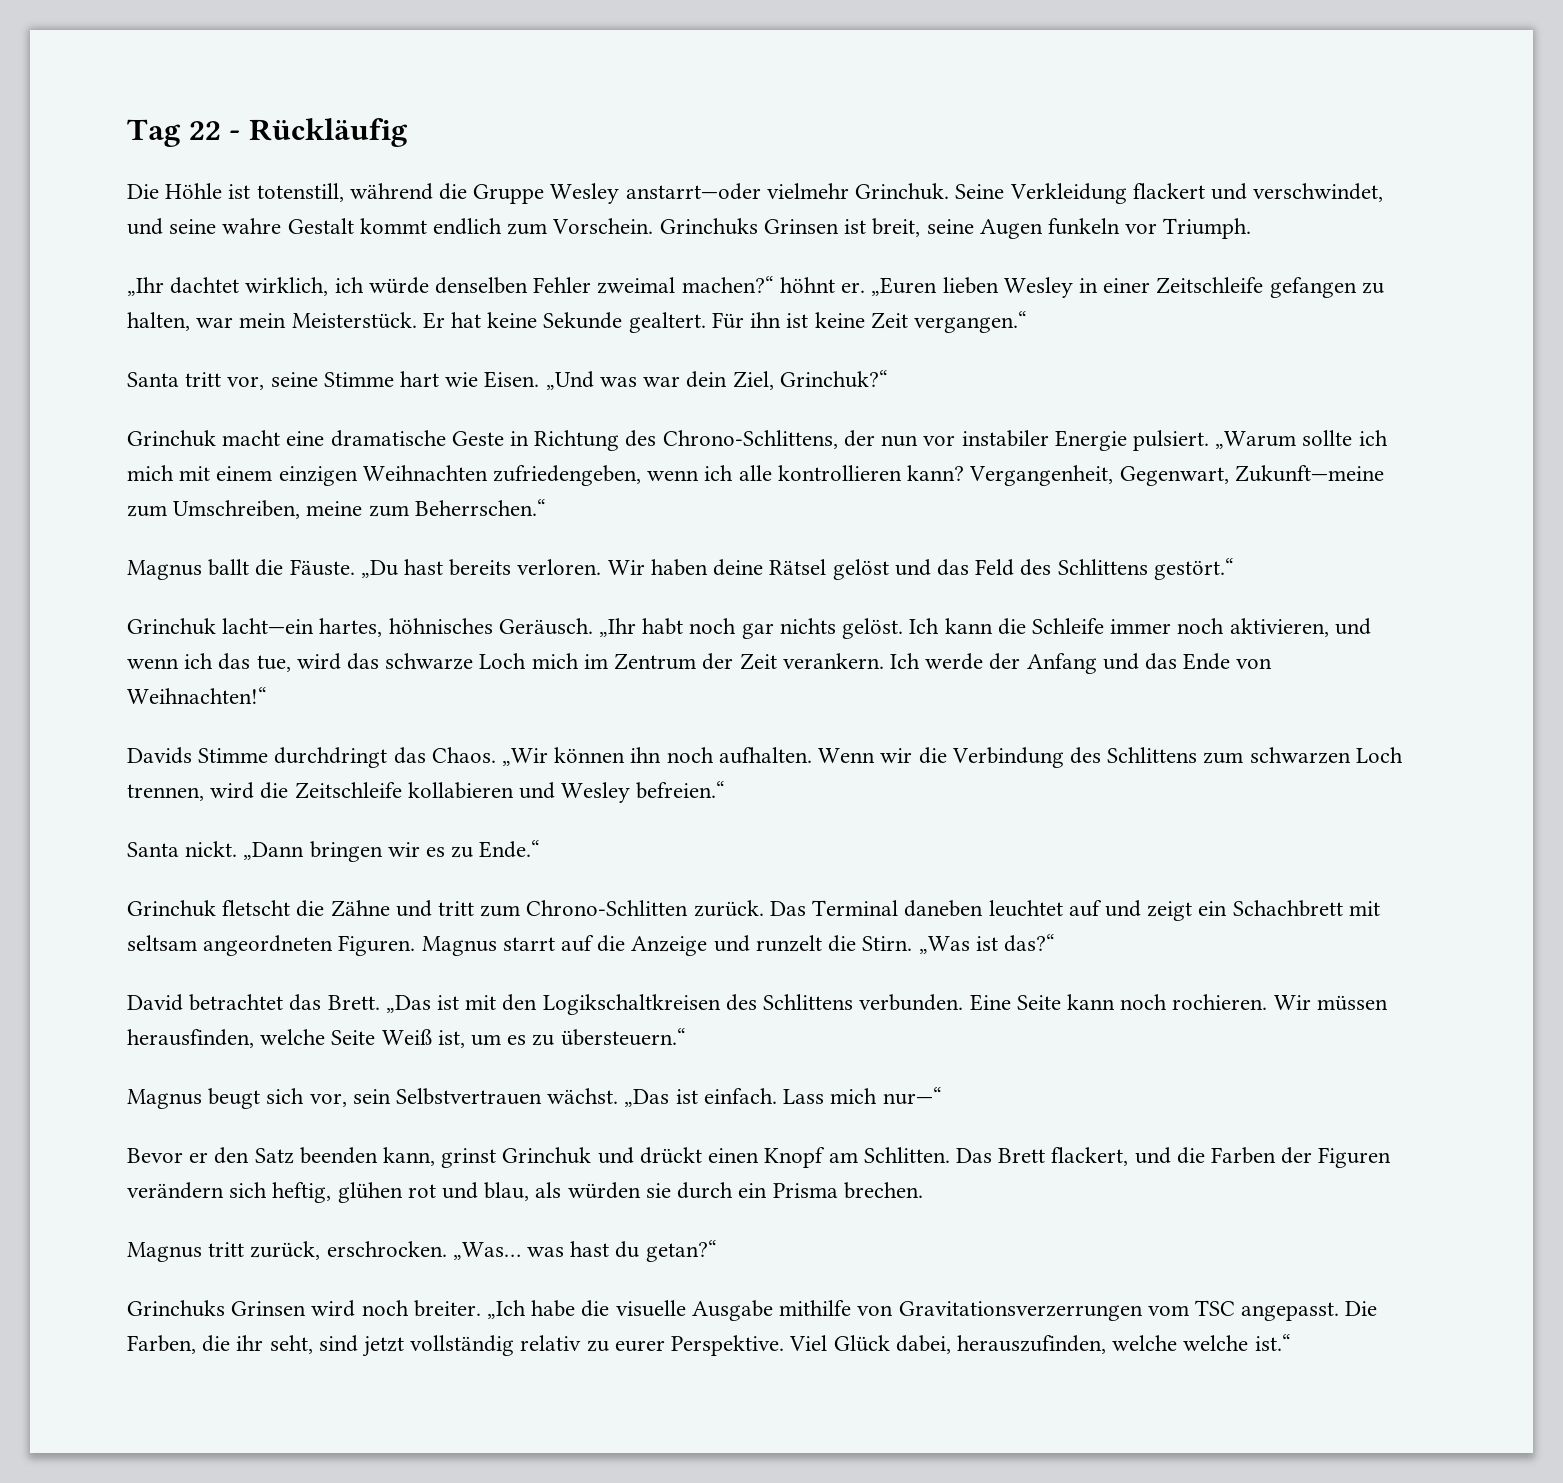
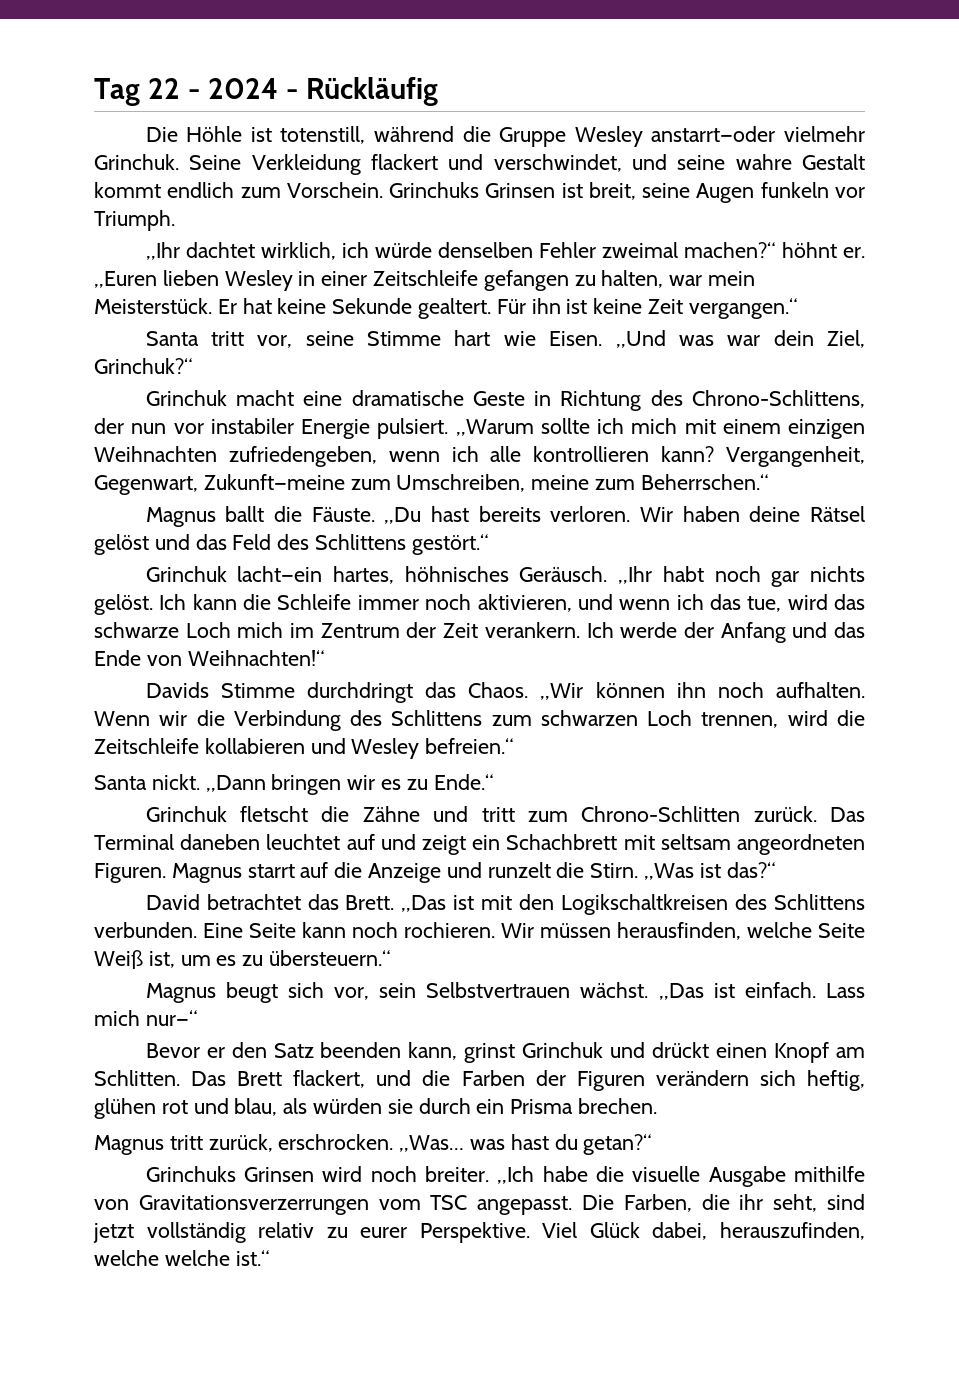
- Tag 22 - Rückläufig
+ Tag 22 - 2024 - Rückläufig

